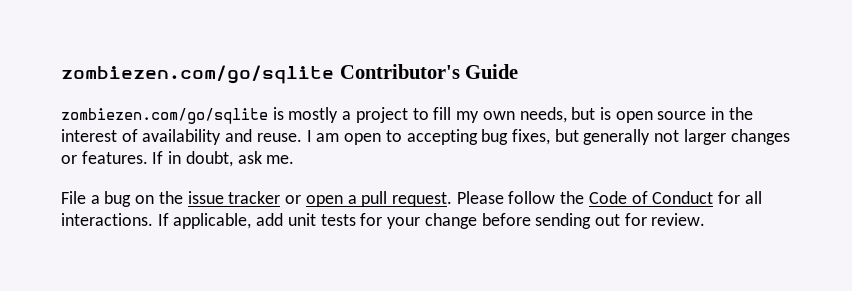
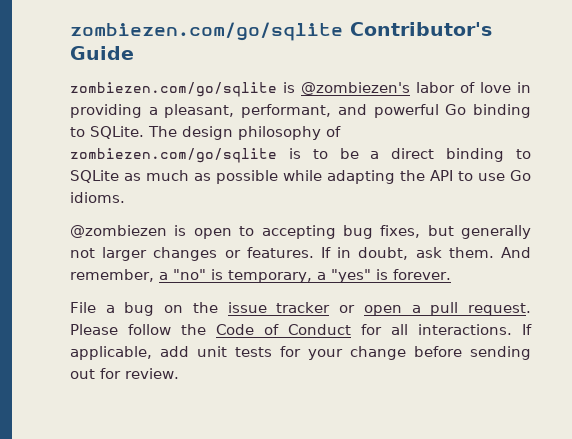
- zombiezen.com/go/sqlite is mostly a project to fill my own needs, but is open source in the interest of availability and reuse. I am open to accepting bug fixes, but generally not larger changes or features.
+ zombiezen.com/go/sqlite is @zombiezen's labor of love in providing a pleasant, performant, and powerful Go binding to SQLite. The design philosophy of zombiezen.com/go/sqlite is to be a direct binding to SQLite as much as possible while adapting the API to use Go idioms.
+ @zombiezen is open to accepting bug fixes, but generally not larger changes or features.
- If in doubt, ask me.
+ If in doubt, ask them. And remember, a "no" is temporary, a "yes" is forever.

